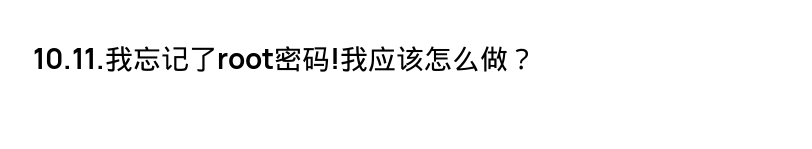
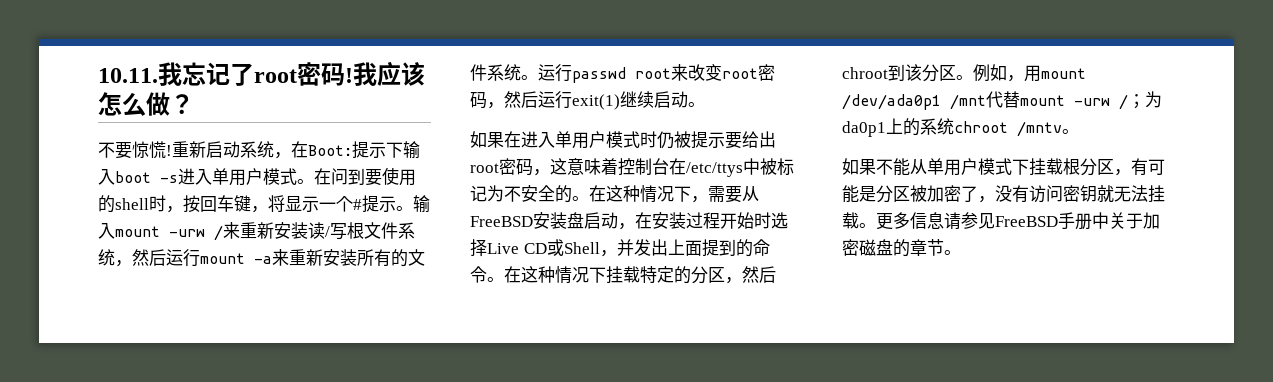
+ 不要惊慌!重新启动系统，在Boot:提示下输入boot -s进入单用户模式。在问到要使用的shell时，按回车键，将显示一个#提示。输入mount -urw /来重新安装读/写根文件系统，然后运行mount -a来重新安装所有的文件系统。运行passwd root来改变root密码，然后运行exit(1)继续启动。
+ 如果在进入单用户模式时仍被提示要给出root密码，这意味着控制台在/etc/ttys中被标记为不安全的。在这种情况下，需要从FreeBSD安装盘启动，在安装过程开始时选择Live CD或Shell，并发出上面提到的命令。在这种情况下挂载特定的分区，然后chroot到该分区。例如，用mount /dev/ada0p1 /mnt代替mount -urw /；为da0p1上的系统chroot /mntv。
+ 如果不能从单用户模式下挂载根分区，有可能是分区被加密了，没有访问密钥就无法挂载。更多信息请参见FreeBSD手册中关于加密磁盘的章节。

